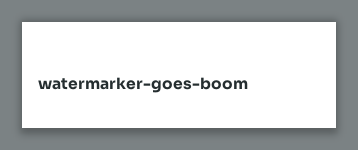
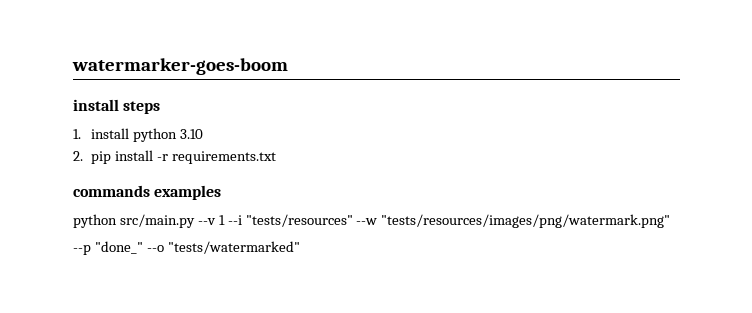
+ install steps
+ 1. install python 3.10
+ 2. pip install -r requirements.txt
+ commands examples
+ python src/main.py --v 1 --i "tests/resources" --w "tests/resources/images/png/watermark.png"
+ --p "done_" --o "tests/watermarked"

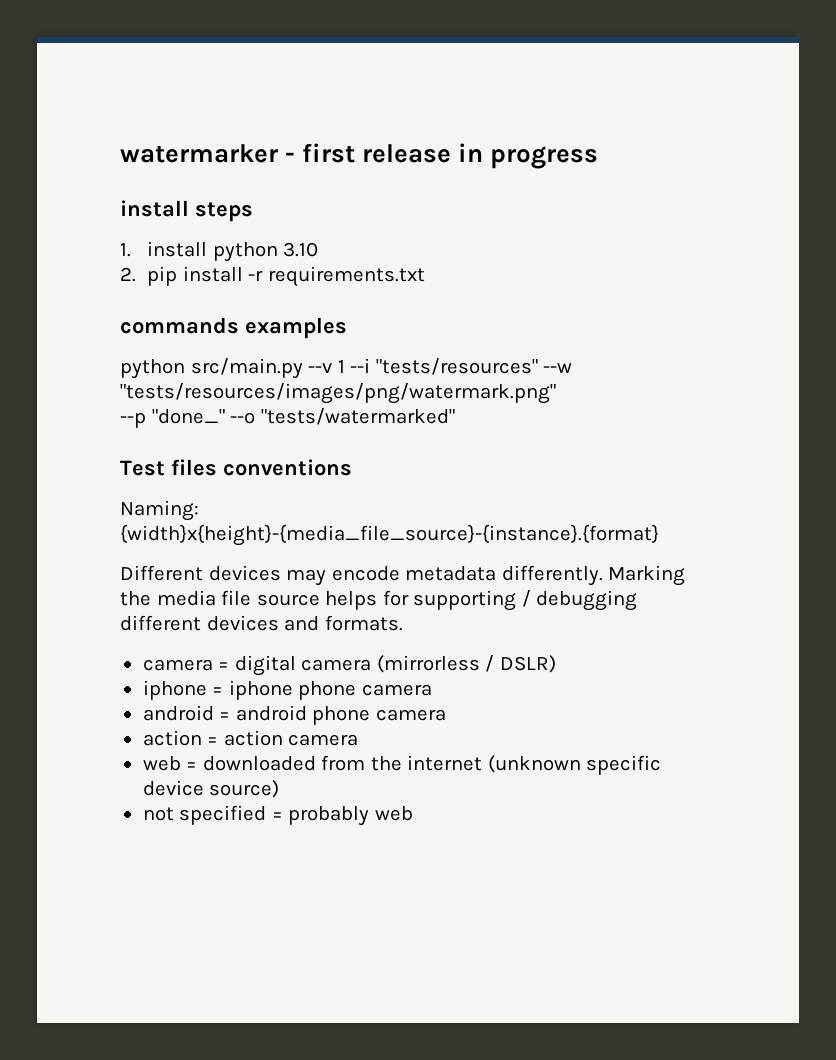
- watermarker-goes-boom
+ watermarker - first release in progress
+ Test files conventions
+ Naming: {width}x{height}-{media_file_source}-{instance}.{format}
+ Different devices may encode metadata differently. Marking the media file source helps for supporting / debugging different devices and formats.
+ camera = digital camera (mirrorless / DSLR)
+ iphone = iphone phone camera
+ android = android phone camera
+ action = action camera
+ web = downloaded from the internet (unknown specific device source)
+ not specified = probably web

